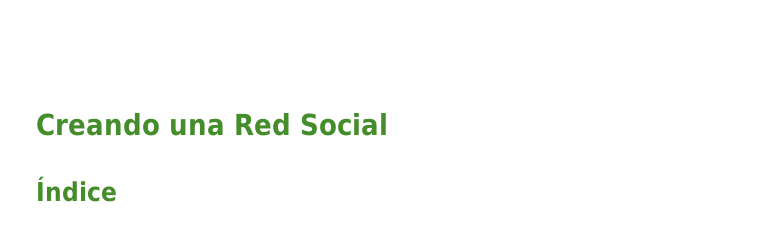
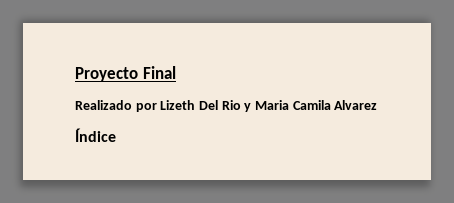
- Creando una Red Social
+ Proyecto Final
+ Realizado por Lizeth Del Rio y Maria Camila Alvarez

